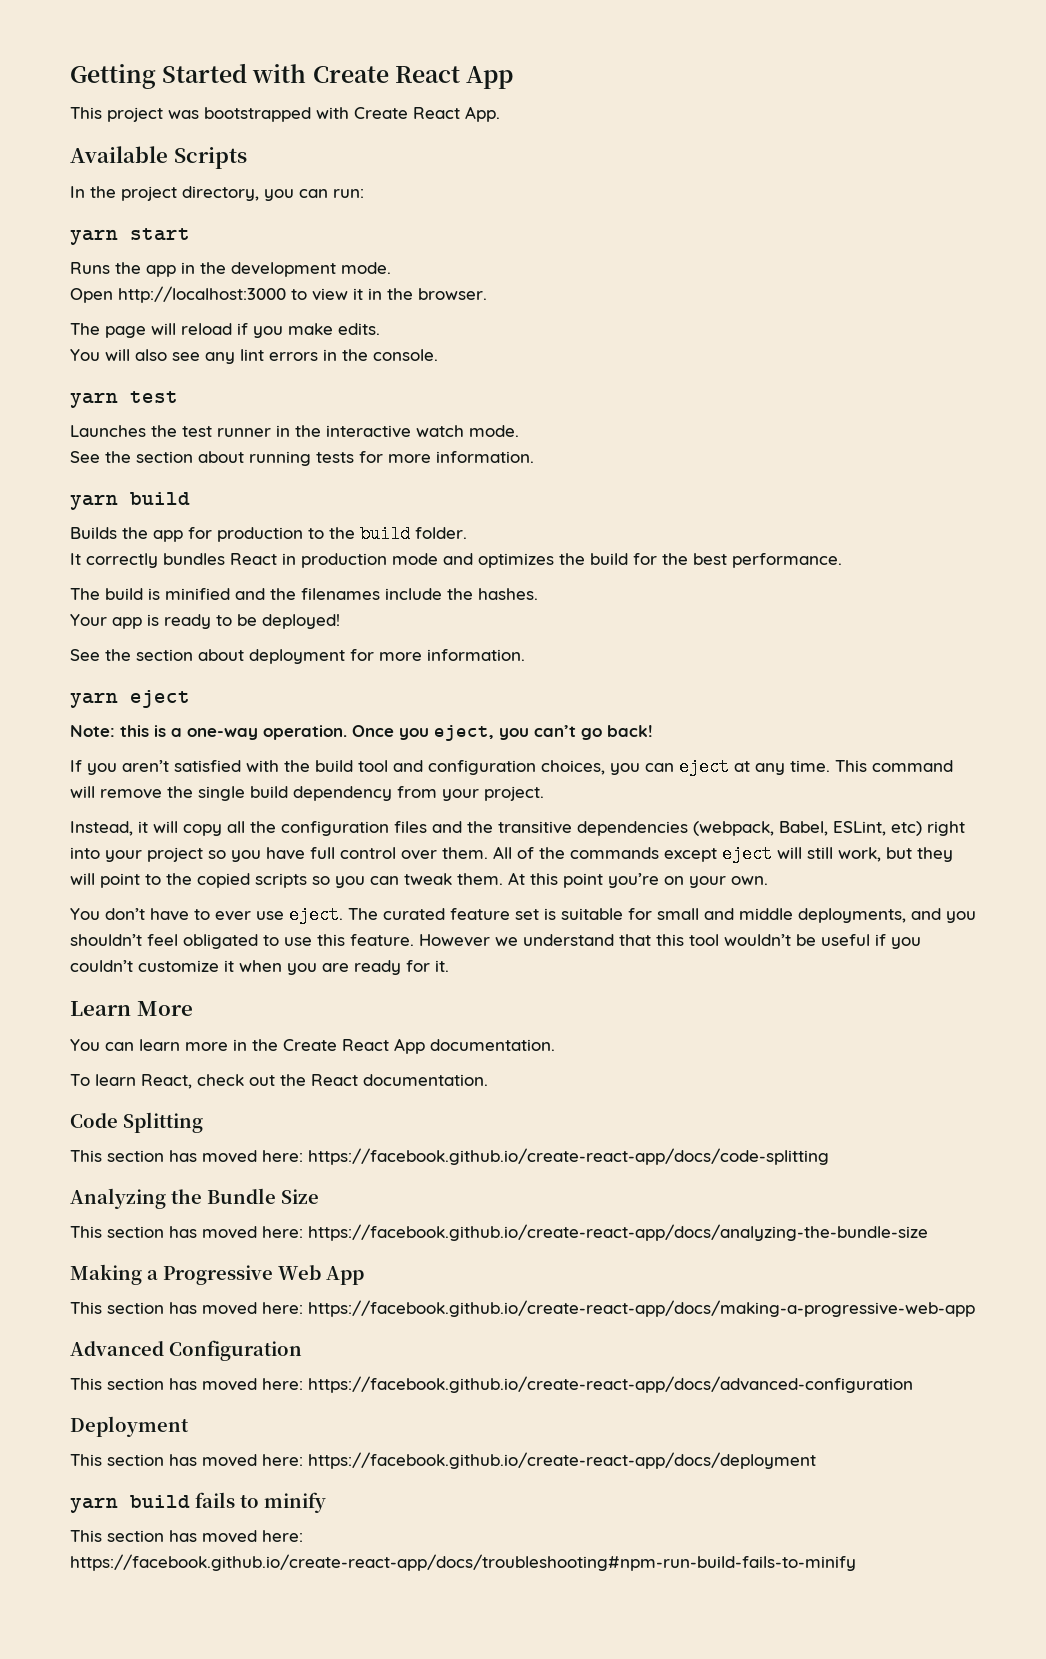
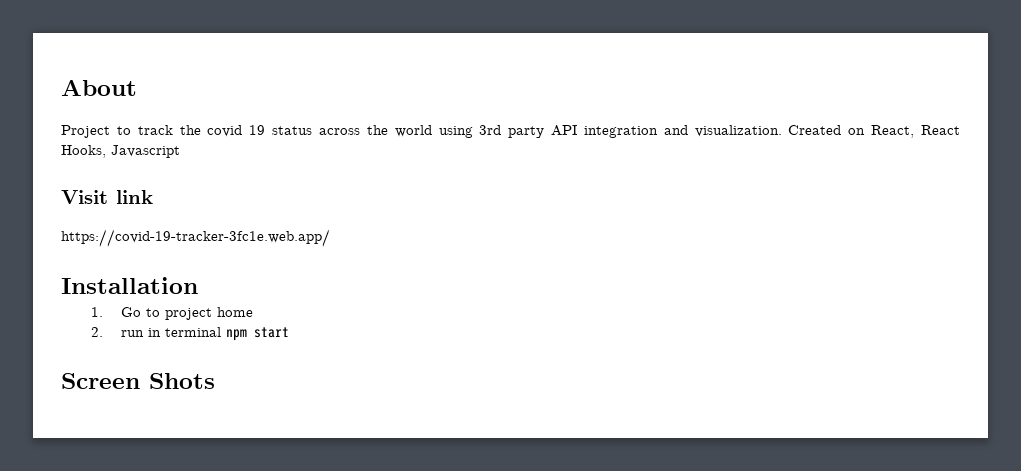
- Getting Started with Create React App
- This project was bootstrapped with Create React App.
- Available Scripts
- In the project directory, you can run:
- yarn start
- Runs the app in the development mode.
- Open http://localhost:3000 to view it in the browser.
- The page will reload if you make edits.
- You will also see any lint errors in the console.
- yarn test
- Launches the test runner in the interactive watch mode.
- See the section about running tests for more information.
- yarn build
- Builds the app for production to the build folder.
- It correctly bundles React in production mode and optimizes the build for the best performance.
- The build is minified and the filenames include the hashes.
- Your app is ready to be deployed!
- See the section about deployment for more information.
- yarn eject
- Note: this is a one-way operation. Once you eject, you can’t go back!
- If you aren’t satisfied with the build tool and configuration choices, you can eject at any time. This command will remove the single build dependency from your project.
- Instead, it will copy all the configuration files and the transitive dependencies (webpack, Babel, ESLint, etc) right into your project so you have full control over them. All of the commands except eject will still work, but they will point to the copied scripts so you can tweak them. At this point you’re on your own.
- You don’t have to ever use eject. The curated feature set is suitable for small and middle deployments, and you shouldn’t feel obligated to use this feature. However we understand that this tool wouldn’t be useful if you couldn’t customize it when you are ready for it.
- Learn More
- You can learn more in the Create React App documentation.
- To learn React, check out the React documentation.
- Code Splitting
- This section has moved here: https://facebook.github.io/create-react-app/docs/code-splitting
- Analyzing the Bundle Size
- This section has moved here: https://facebook.github.io/create-react-app/docs/analyzing-the-bundle-size
- Making a Progressive Web App
- This section has moved here: https://facebook.github.io/create-react-app/docs/making-a-progressive-web-app
- Advanced Configuration
- This section has moved here: https://facebook.github.io/create-react-app/docs/advanced-configuration
- Deployment
- This section has moved here: https://facebook.github.io/create-react-app/docs/deployment
- yarn build fails to minify
- This section has moved here: https://facebook.github.io/create-react-app/docs/troubleshooting#npm-run-build-fails-to-minify
+ About
+ Project to track the covid 19 status across the world using 3rd party API integration and visualization. Created on React, React Hooks, Javascript
+ Visit link
+ https://covid-19-tracker-3fc1e.web.app/
+ Installation
+ 1. Go to project home
+ 2. run in terminal npm start
+ Screen Shots

